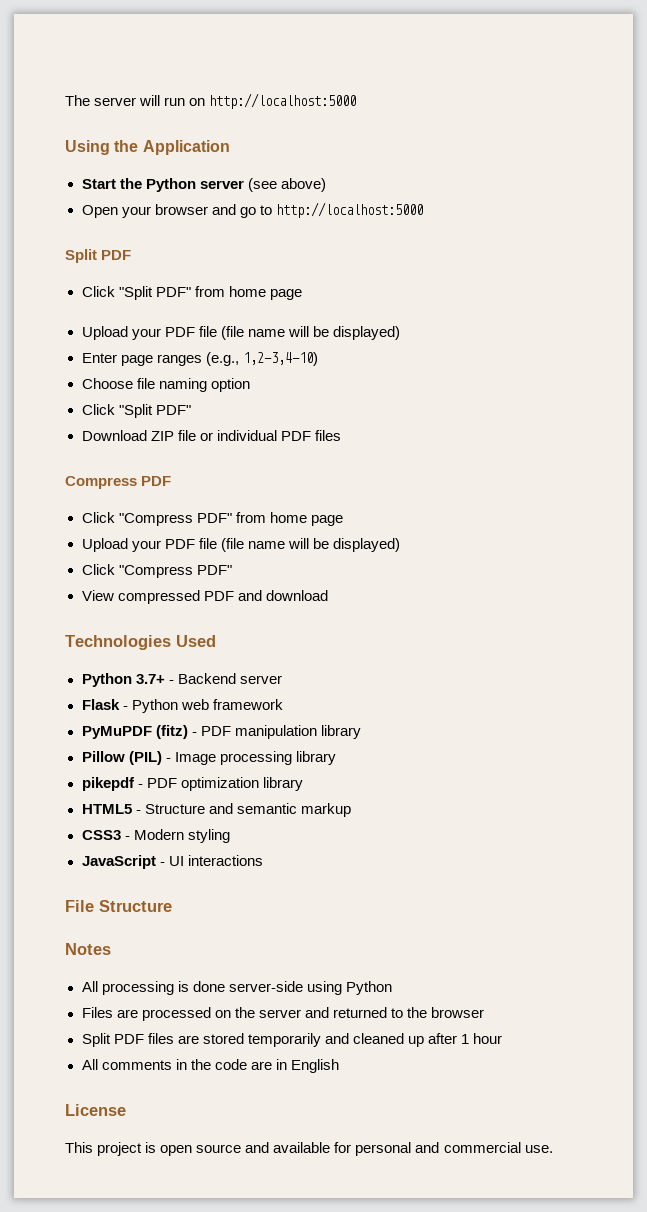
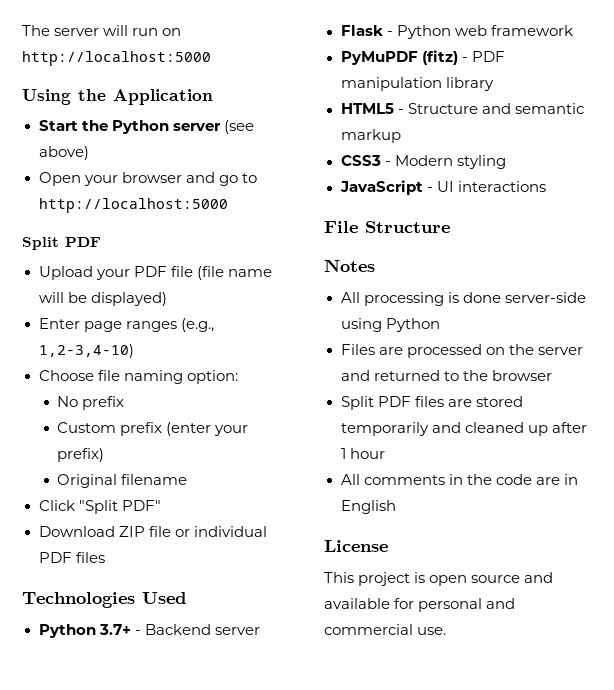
- Click "Split PDF" from home page
- Choose file naming option
+ Choose file naming option:
+ No prefix
+ Custom prefix (enter your prefix)
+ Original filename
- Compress PDF
- Click "Compress PDF" from home page
- Upload your PDF file (file name will be displayed)
- Click "Compress PDF"
- View compressed PDF and download
- Pillow (PIL) - Image processing library
- pikepdf - PDF optimization library

